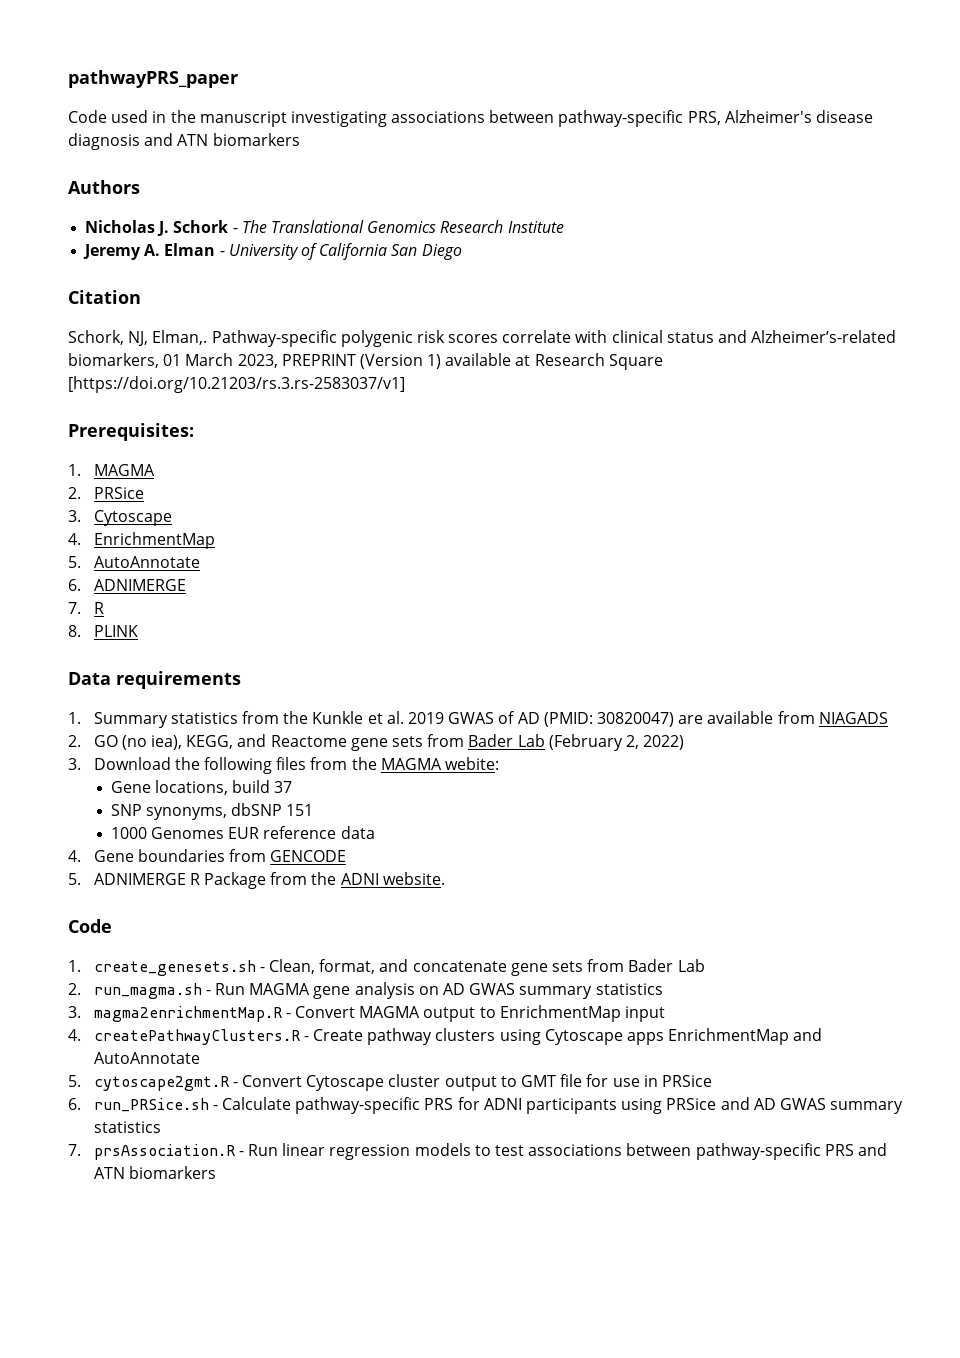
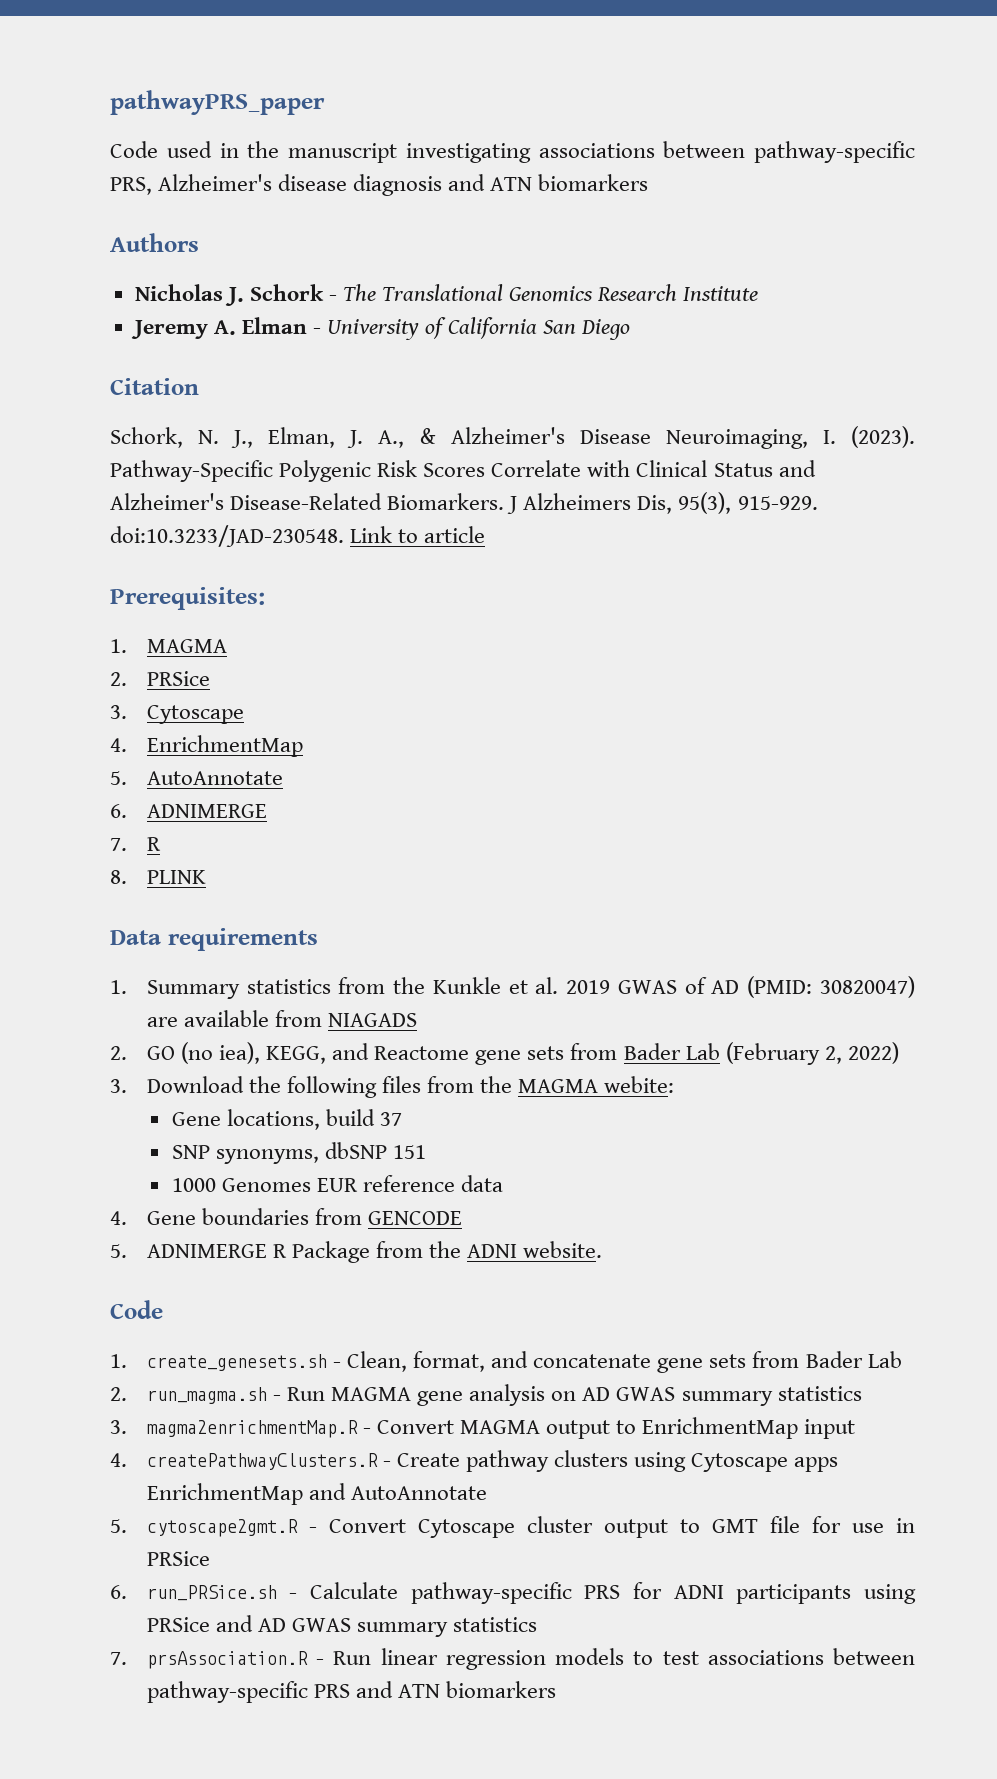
- Schork, NJ, Elman,. Pathway-specific polygenic risk scores correlate with clinical status and Alzheimer’s-related biomarkers, 01 March 2023, PREPRINT (Version 1) available at Research Square [https://doi.org/10.21203/rs.3.rs-2583037/v1]
+ Schork, N. J., Elman, J. A., & Alzheimer's Disease Neuroimaging, I. (2023). Pathway-Specific Polygenic Risk Scores Correlate with Clinical Status and Alzheimer's Disease-Related Biomarkers. J Alzheimers Dis, 95(3), 915-929. doi:10.3233/JAD-230548. Link to article

